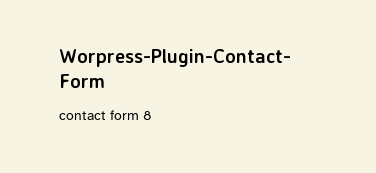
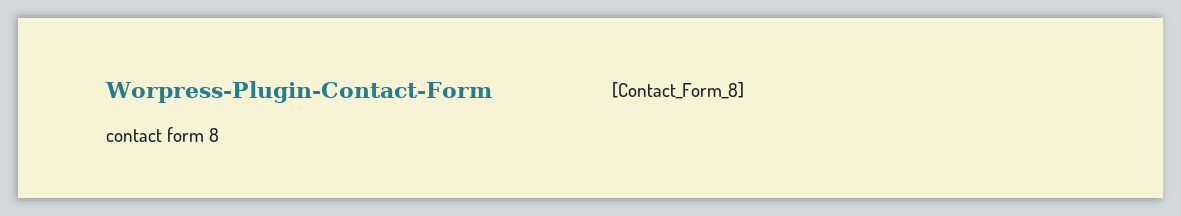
+ [Contact_Form_8]

